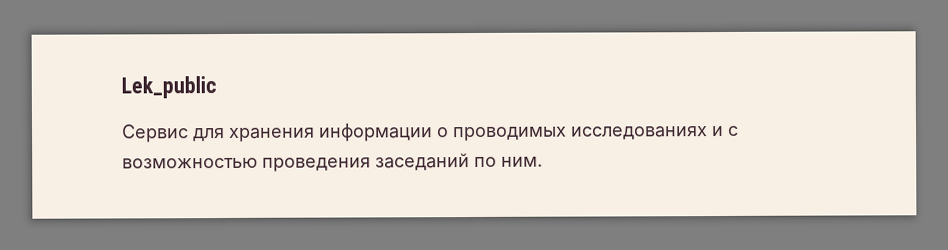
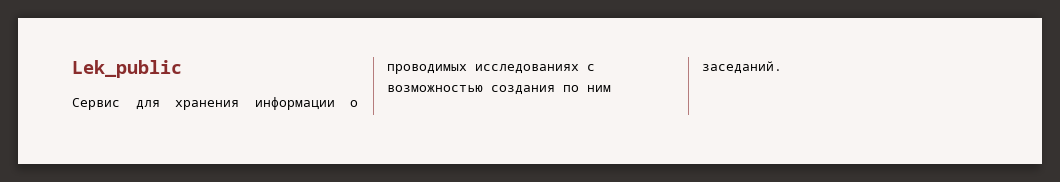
- Сервис для хранения информации о проводимых исследованиях и с возможностью проведения заседаний по ним.
+ Сервис для хранения информации о проводимых исследованиях с возможностью создания по ним заседаний.

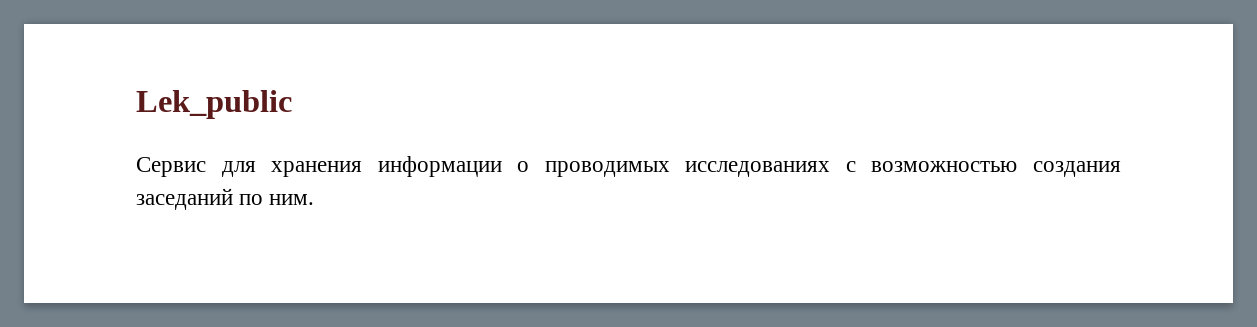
- Сервис для хранения информации о проводимых исследованиях с возможностью создания по ним заседаний.
+ Сервис для хранения информации о проводимых исследованиях с возможностью создания заседаний по ним.

